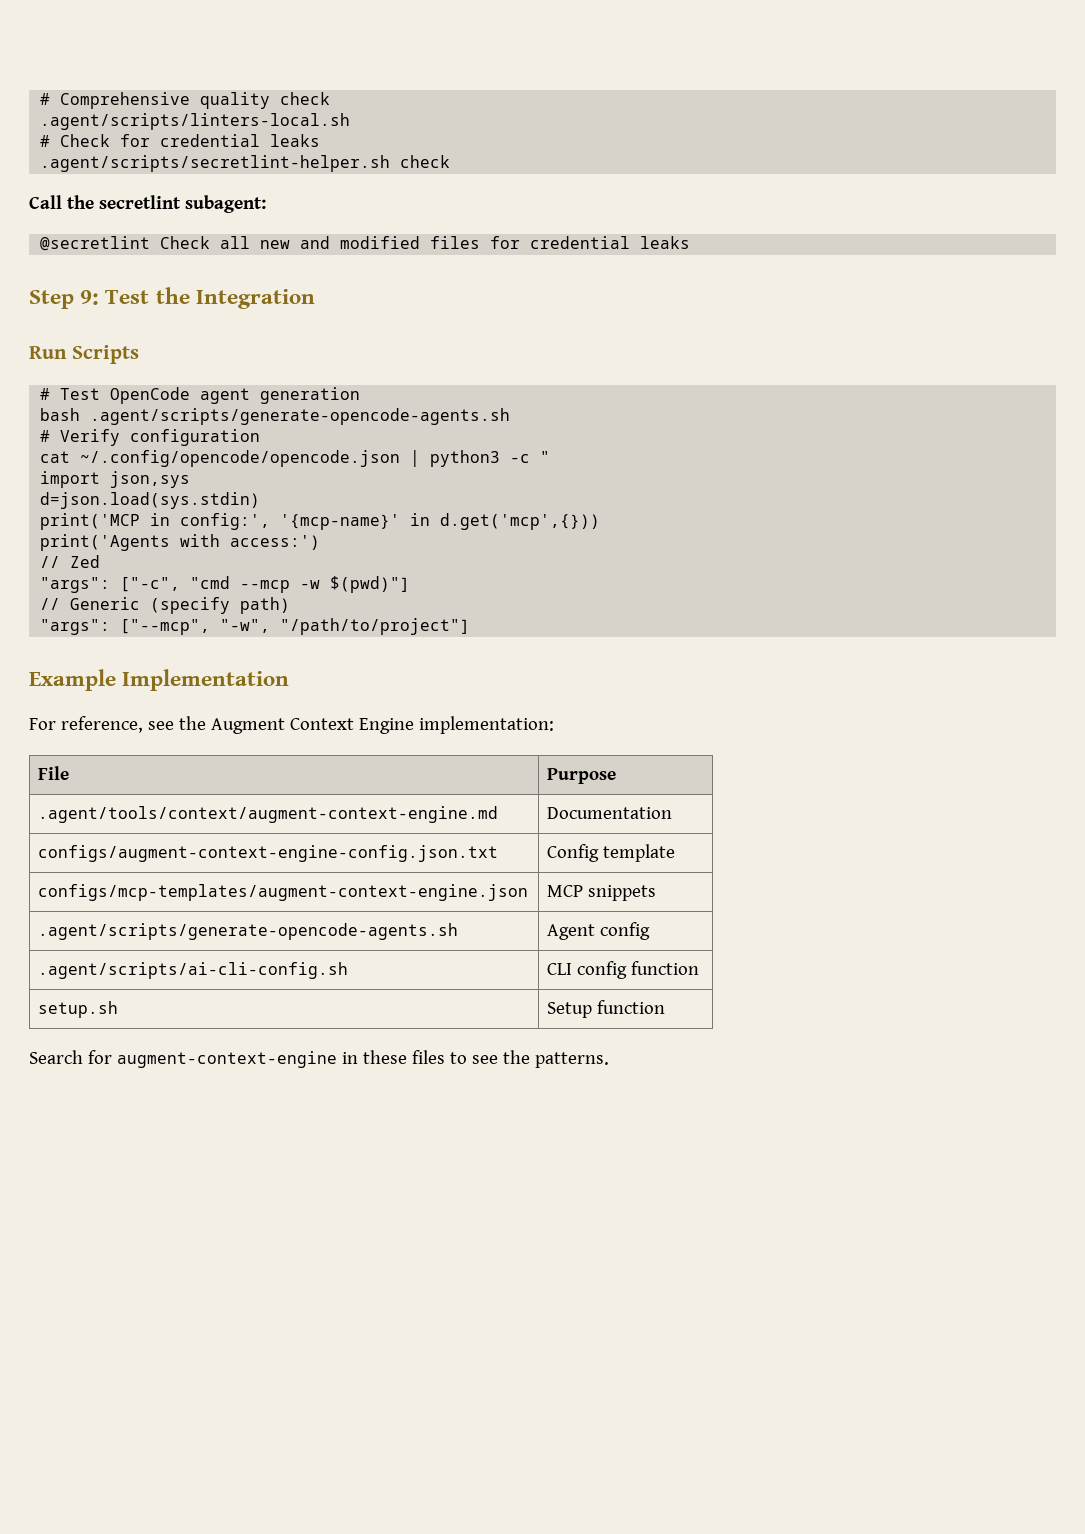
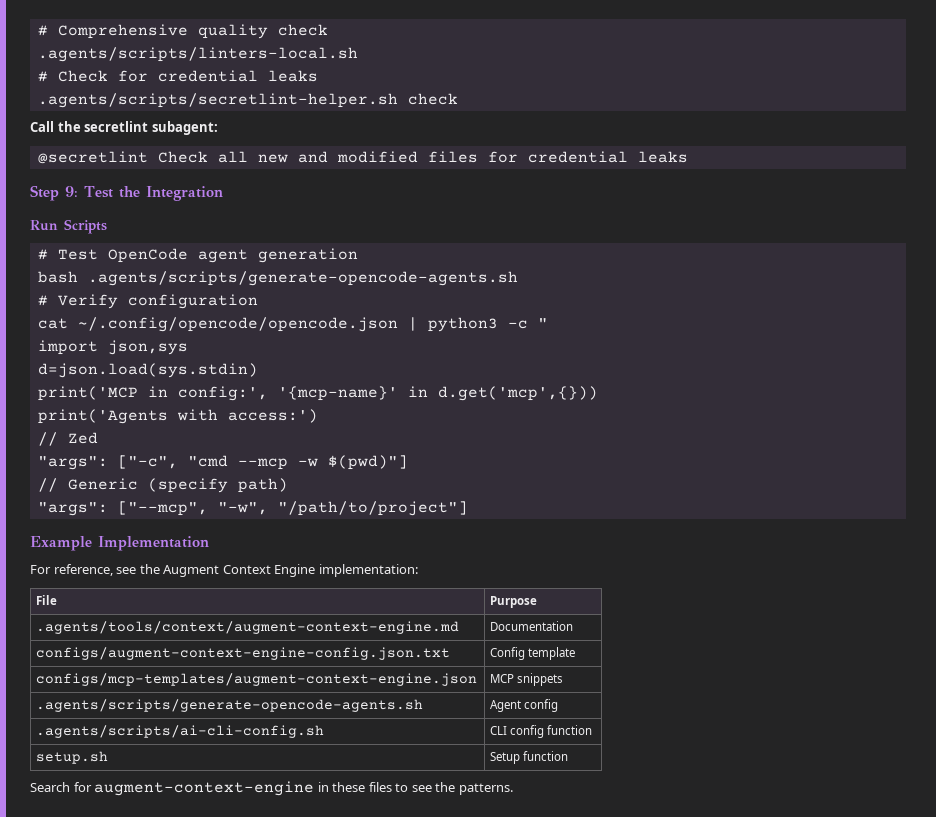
- .agent/scripts/linters-local.sh
+ .agents/scripts/linters-local.sh
- .agent/scripts/secretlint-helper.sh check
+ .agents/scripts/secretlint-helper.sh check
- bash .agent/scripts/generate-opencode-agents.sh
+ bash .agents/scripts/generate-opencode-agents.sh
- .agent/tools/context/augment-context-engine.md | Documentation
+ .agents/tools/context/augment-context-engine.md | Documentation
- .agent/scripts/generate-opencode-agents.sh | Agent config
+ .agents/scripts/generate-opencode-agents.sh | Agent config
- .agent/scripts/ai-cli-config.sh | CLI config function
+ .agents/scripts/ai-cli-config.sh | CLI config function

